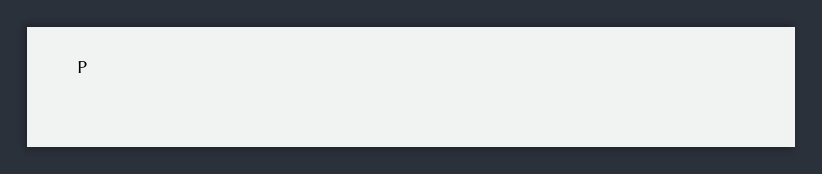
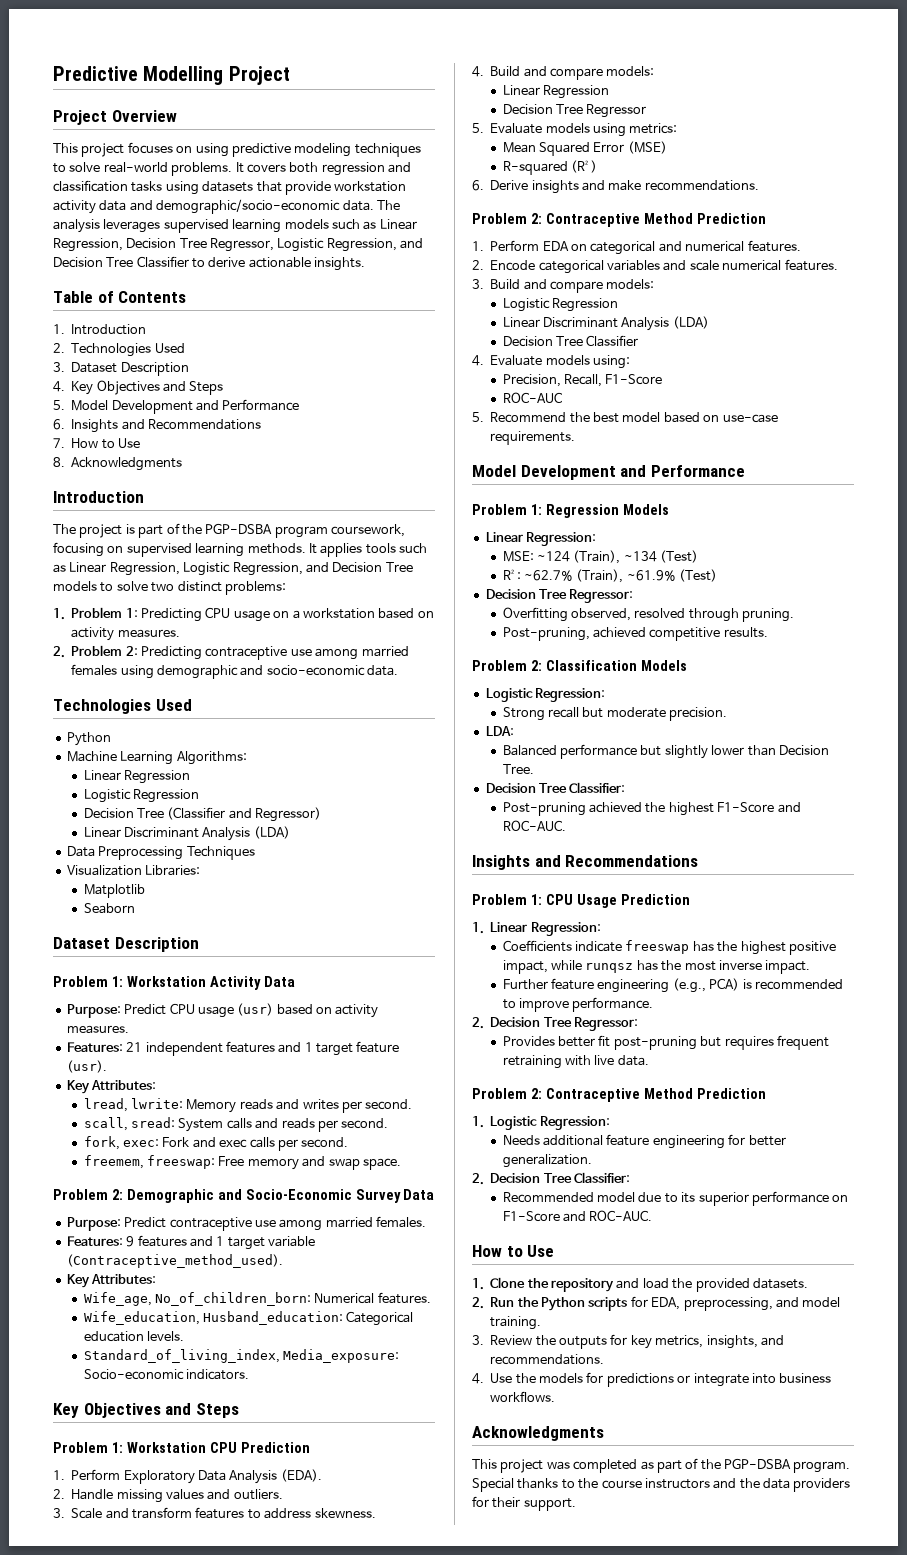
- P
+ Predictive Modelling Project
+ Project Overview
+ This project focuses on using predictive modeling techniques to solve real-world problems. It covers both regression and classification tasks using datasets that provide workstation activity data and demographic/socio-economic data. The analysis leverages supervised learning models such as Linear Regression, Decision Tree Regressor, Logistic Regression, and Decision Tree Classifier to derive actionable insights.
+ Table of Contents
+ 1. Introduction
+ 2. Technologies Used
+ 3. Dataset Description
+ 4. Key Objectives and Steps
+ 5. Model Development and Performance
+ 6. Insights and Recommendations
+ 7. How to Use
+ 8. Acknowledgments
+ Introduction
+ The project is part of the PGP-DSBA program coursework, focusing on supervised learning methods. It applies tools such as Linear Regression, Logistic Regression, and Decision Tree models to solve two distinct problems:
+ 1. Problem 1: Predicting CPU usage on a workstation based on activity measures.
+ 2. Problem 2: Predicting contraceptive use among married females using demographic and socio-economic data.
+ Technologies Used
+ Python
+ Machine Learning Algorithms:
+ Linear Regression
+ Logistic Regression
+ Decision Tree (Classifier and Regressor)
+ Linear Discriminant Analysis (LDA)
+ Data Preprocessing Techniques
+ Visualization Libraries:
+ Matplotlib
+ Seaborn
+ Dataset Description
+ Problem 1: Workstation Activity Data
+ Purpose: Predict CPU usage (usr) based on activity measures.
+ Features: 21 independent features and 1 target feature (usr).
+ Key Attributes:
+ lread, lwrite: Memory reads and writes per second.
+ scall, sread: System calls and reads per second.
+ fork, exec: Fork and exec calls per second.
+ freemem, freeswap: Free memory and swap space.
+ Problem 2: Demographic and Socio-Economic Survey Data
+ Purpose: Predict contraceptive use among married females.
+ Features: 9 features and 1 target variable (Contraceptive_method_used).
+ Key Attributes:
+ Wife_age, No_of_children_born: Numerical features.
+ Wife_education, Husband_education: Categorical education levels.
+ Standard_of_living_index, Media_exposure: Socio-economic indicators.
+ Key Objectives and Steps
+ Problem 1: Workstation CPU Prediction
+ 1. Perform Exploratory Data Analysis (EDA).
+ 2. Handle missing values and outliers.
+ 3. Scale and transform features to address skewness.
+ 4. Build and compare models:
+ Linear Regression
+ Decision Tree Regressor
+ 5. Evaluate models using metrics:
+ Mean Squared Error (MSE)
+ R-squared (R²)
+ 6. Derive insights and make recommendations.
+ Problem 2: Contraceptive Method Prediction
+ 1. Perform EDA on categorical and numerical features.
+ 2. Encode categorical variables and scale numerical features.
+ 3. Build and compare models:
+ Logistic Regression
+ Linear Discriminant Analysis (LDA)
+ Decision Tree Classifier
+ 4. Evaluate models using:
+ Precision, Recall, F1-Score
+ ROC-AUC
+ 5. Recommend the best model based on use-case requirements.
+ Model Development and Performance
+ Problem 1: Regression Models
+ Linear Regression:
+ MSE: ~124 (Train), ~134 (Test)
+ R²: ~62.7% (Train), ~61.9% (Test)
+ Decision Tree Regressor:
+ Overfitting observed, resolved through pruning.
+ Post-pruning, achieved competitive results.
+ Problem 2: Classification Models
+ Logistic Regression:
+ Strong recall but moderate precision.
+ LDA:
+ Balanced performance but slightly lower than Decision Tree.
+ Decision Tree Classifier:
+ Post-pruning achieved the highest F1-Score and ROC-AUC.
+ Insights and Recommendations
+ Problem 1: CPU Usage Prediction
+ 1. Linear Regression:
+ Coefficients indicate freeswap has the highest positive impact, while runqsz has the most inverse impact.
+ Further feature engineering (e.g., PCA) is recommended to improve performance.
+ 2. Decision Tree Regressor:
+ Provides better fit post-pruning but requires frequent retraining with live data.
+ Problem 2: Contraceptive Method Prediction
+ 1. Logistic Regression:
+ Needs additional feature engineering for better generalization.
+ 2. Decision Tree Classifier:
+ Recommended model due to its superior performance on F1-Score and ROC-AUC.
+ How to Use
+ 1. Clone the repository and load the provided datasets.
+ 2. Run the Python scripts for EDA, preprocessing, and model training.
+ 3. Review the outputs for key metrics, insights, and recommendations.
+ 4. Use the models for predictions or integrate into business workflows.
+ Acknowledgments
+ This project was completed as part of the PGP-DSBA program. Special thanks to the course instructors and the data providers for their support.

